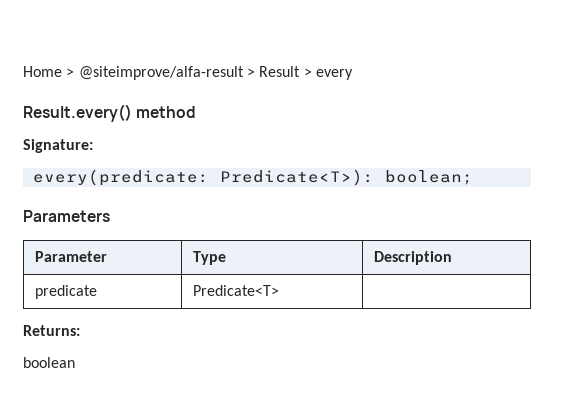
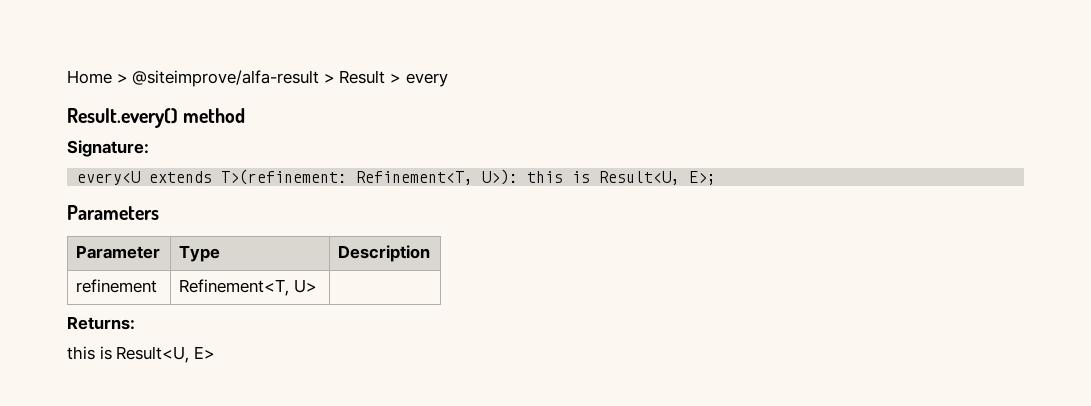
- every(predicate: Predicate<T>): boolean;
+ every<U extends T>(refinement: Refinement<T, U>): this is Result<U, E>;
  Parameters
  Parameter | Type | Description
- predicate | Predicate<T> |
+ refinement | Refinement<T, U> |
  Returns:
- boolean
+ this is Result<U, E>

